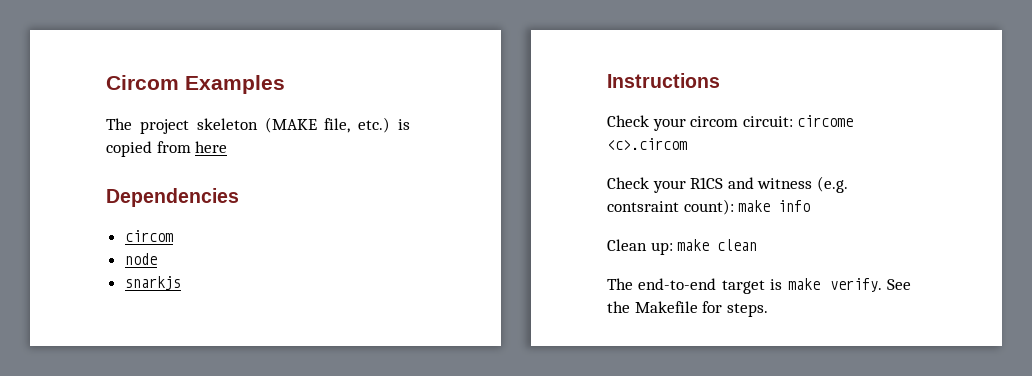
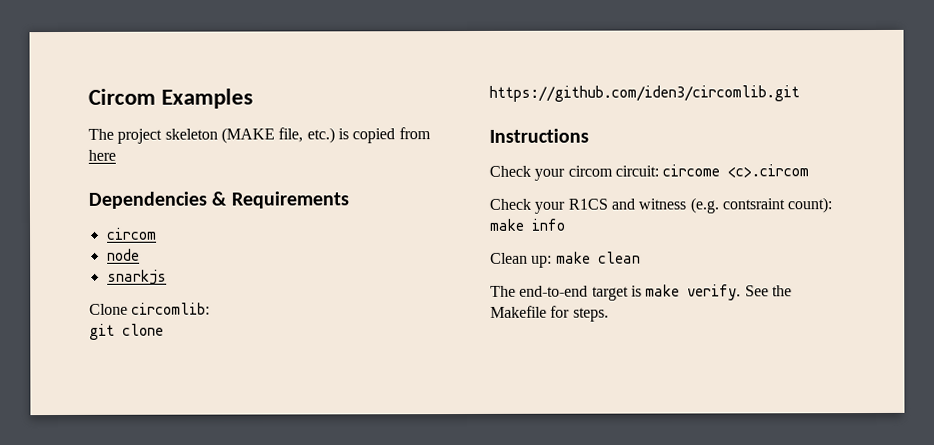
- Dependencies
+ Dependencies & Requirements
+ Clone circomlib:
+ git clone https://github.com/iden3/circomlib.git

